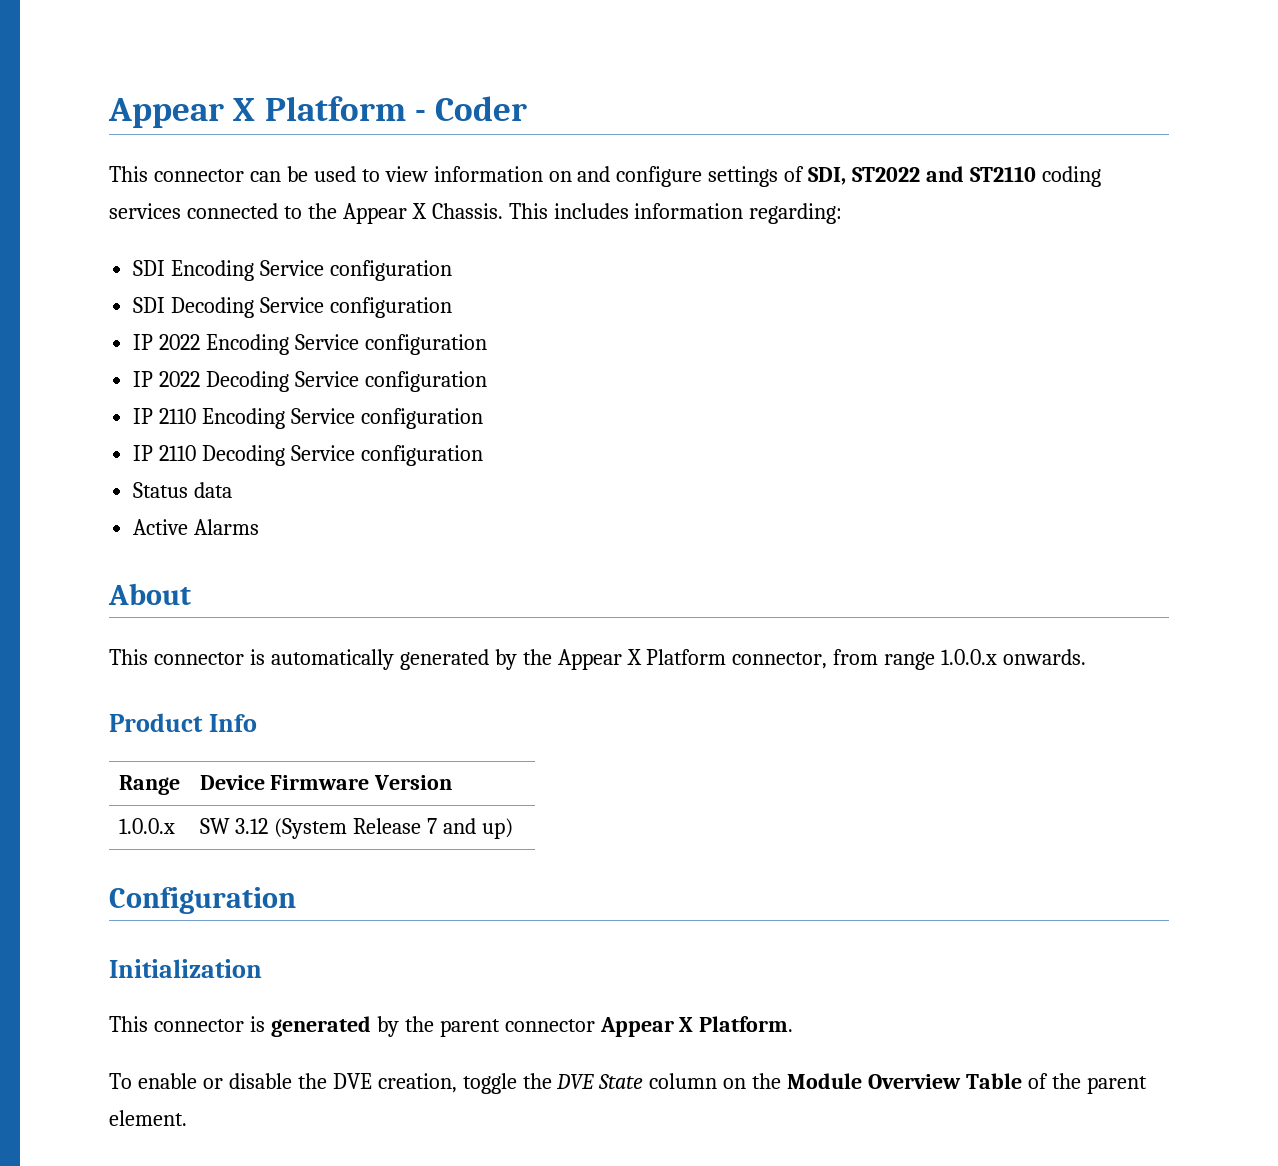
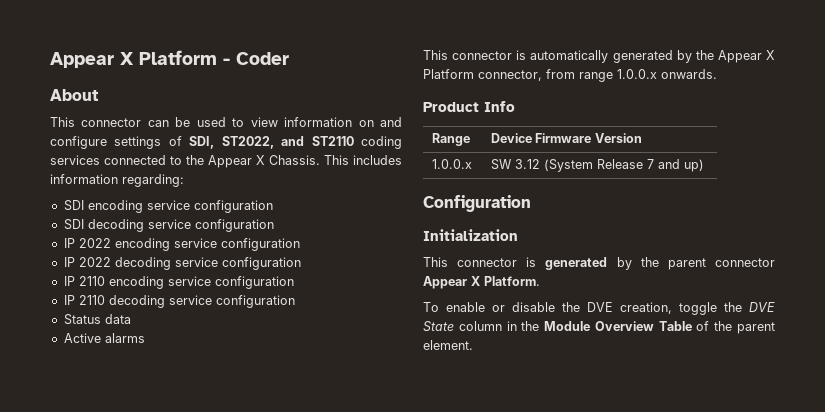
+ About
- This connector can be used to view information on and configure settings of SDI, ST2022 and ST2110 coding services connected to the Appear X Chassis.
+ This connector can be used to view information on and configure settings of SDI, ST2022, and ST2110 coding services connected to the Appear X Chassis.
- SDI Encoding Service configuration
+ SDI encoding service configuration
- SDI Decoding Service configuration
- IP 2022 Encoding Service configuration
- IP 2022 Decoding Service configuration
- IP 2110 Encoding Service configuration
- IP 2110 Decoding Service configuration
+ SDI decoding service configuration
+ IP 2022 encoding service configuration
+ IP 2022 decoding service configuration
+ IP 2110 encoding service configuration
+ IP 2110 decoding service configuration
- Active Alarms
- About
+ Active alarms
- To enable or disable the DVE creation, toggle the DVE State column on the Module Overview Table of the parent element.
+ To enable or disable the DVE creation, toggle the DVE State column in the Module Overview Table of the parent element.

